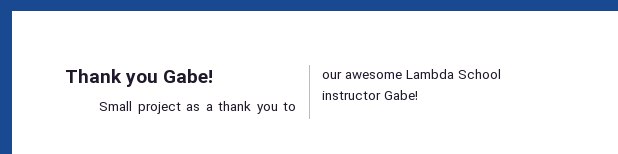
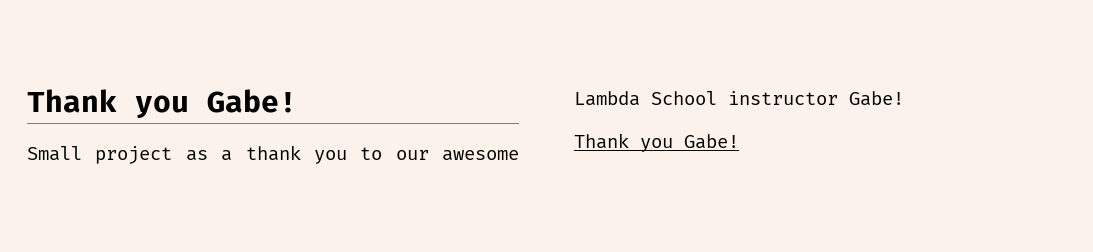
  Small project as a thank you to our awesome Lambda School instructor Gabe!
+ Thank you Gabe!

